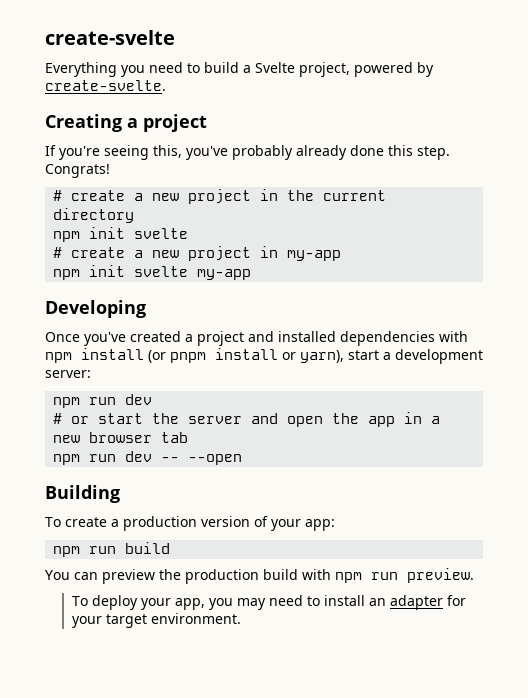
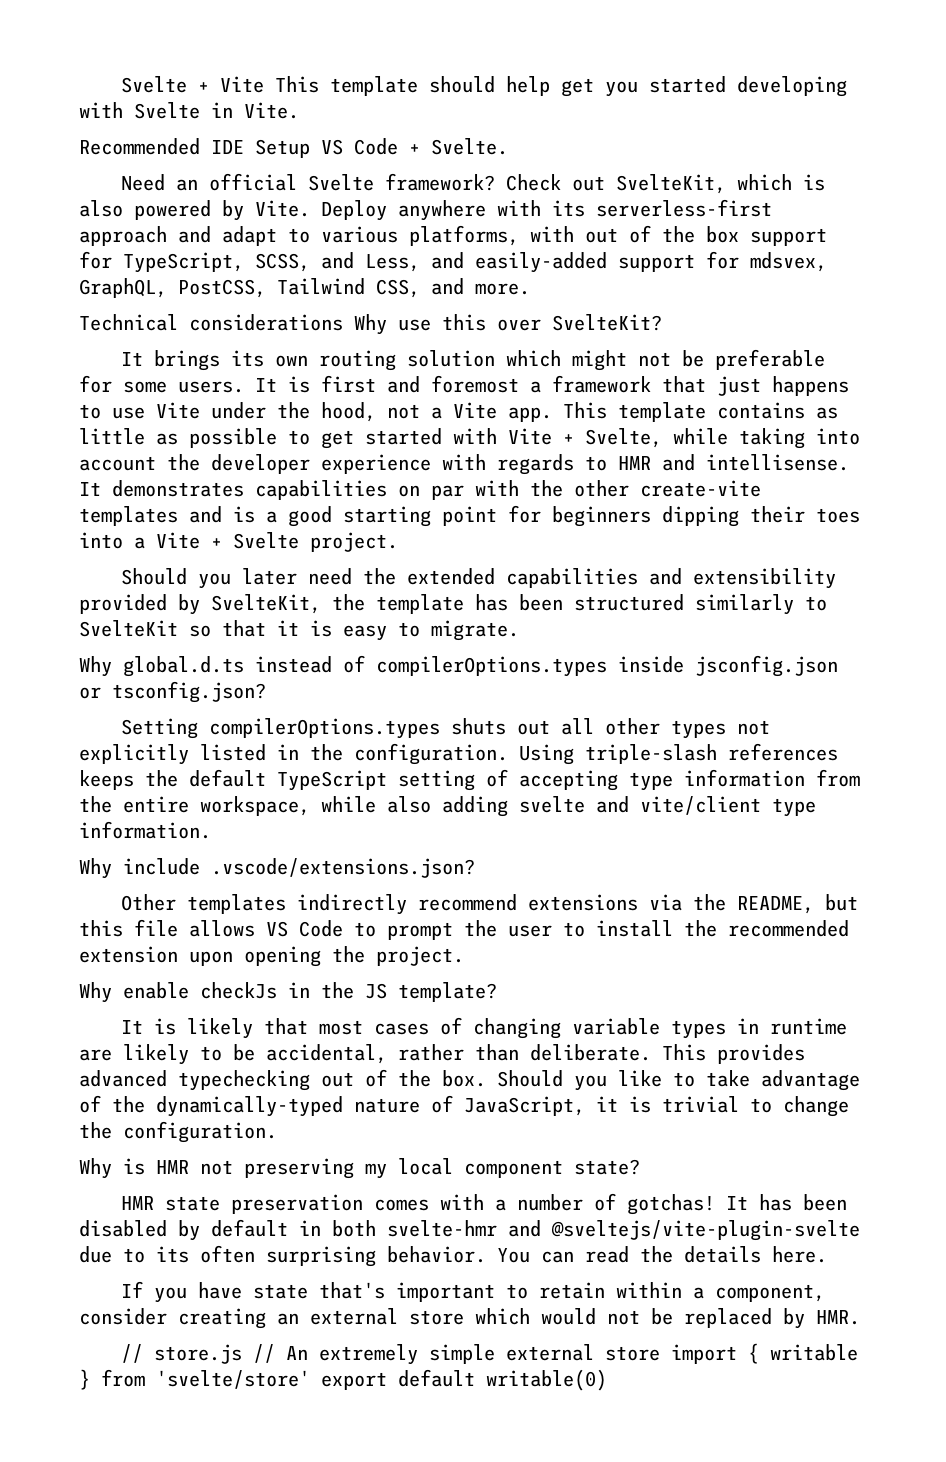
- create-svelte
- Everything you need to build a Svelte project, powered by create-svelte.
- Creating a project
- If you're seeing this, you've probably already done this step. Congrats!
- # create a new project in the current directory
- npm init svelte
- # create a new project in my-app
- npm init svelte my-app
- Developing
- Once you've created a project and installed dependencies with npm install (or pnpm install or yarn), start a development server:
- npm run dev
- # or start the server and open the app in a new browser tab
- npm run dev -- --open
- Building
- To create a production version of your app:
- npm run build
- You can preview the production build with npm run preview.
- To deploy your app, you may need to install an adapter for your target environment.
+ Svelte + Vite This template should help get you started developing with Svelte in Vite.
+ Recommended IDE Setup VS Code + Svelte.
+ Need an official Svelte framework? Check out SvelteKit, which is also powered by Vite. Deploy anywhere with its serverless-first approach and adapt to various platforms, with out of the box support for TypeScript, SCSS, and Less, and easily-added support for mdsvex, GraphQL, PostCSS, Tailwind CSS, and more.
+ Technical considerations Why use this over SvelteKit?
+ It brings its own routing solution which might not be preferable for some users. It is first and foremost a framework that just happens to use Vite under the hood, not a Vite app. This template contains as little as possible to get started with Vite + Svelte, while taking into account the developer experience with regards to HMR and intellisense. It demonstrates capabilities on par with the other create-vite templates and is a good starting point for beginners dipping their toes into a Vite + Svelte project.
+ Should you later need the extended capabilities and extensibility provided by SvelteKit, the template has been structured similarly to SvelteKit so that it is easy to migrate.
+ Why global.d.ts instead of compilerOptions.types inside jsconfig.json or tsconfig.json?
+ Setting compilerOptions.types shuts out all other types not explicitly listed in the configuration. Using triple-slash references keeps the default TypeScript setting of accepting type information from the entire workspace, while also adding svelte and vite/client type information.
+ Why include .vscode/extensions.json?
+ Other templates indirectly recommend extensions via the README, but this file allows VS Code to prompt the user to install the recommended extension upon opening the project.
+ Why enable checkJs in the JS template?
+ It is likely that most cases of changing variable types in runtime are likely to be accidental, rather than deliberate. This provides advanced typechecking out of the box. Should you like to take advantage of the dynamically-typed nature of JavaScript, it is trivial to change the configuration.
+ Why is HMR not preserving my local component state?
+ HMR state preservation comes with a number of gotchas! It has been disabled by default in both svelte-hmr and @sveltejs/vite-plugin-svelte due to its often surprising behavior. You can read the details here.
+ If you have state that's important to retain within a component, consider creating an external store which would not be replaced by HMR.
+ // store.js // An extremely simple external store import { writable } from 'svelte/store' export default writable(0)

